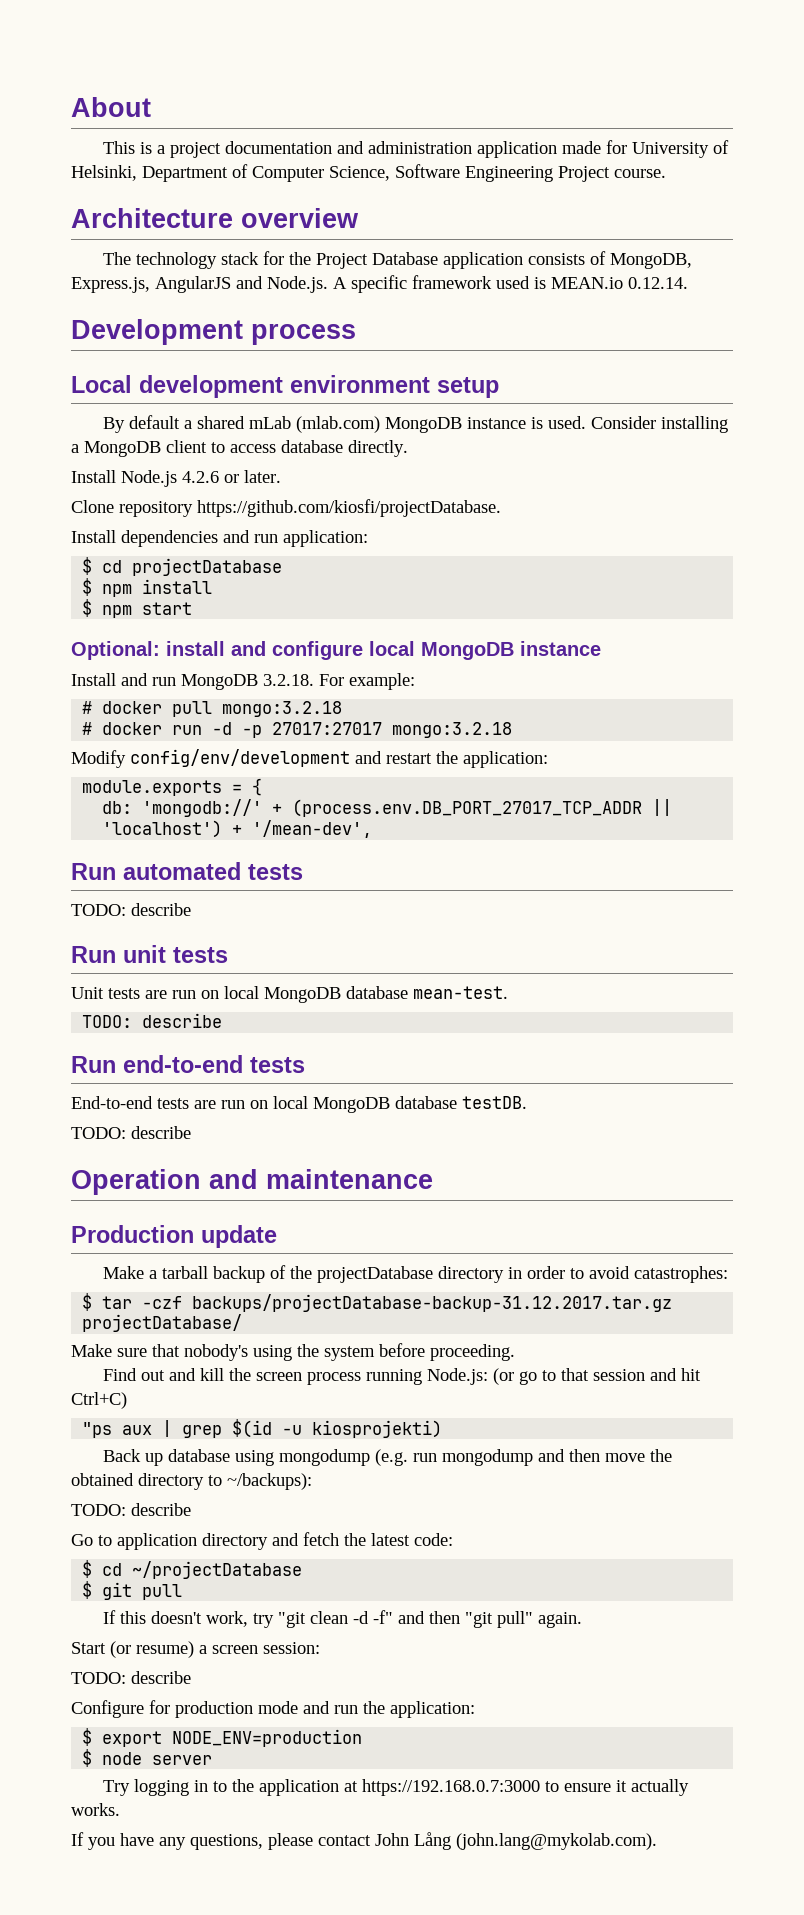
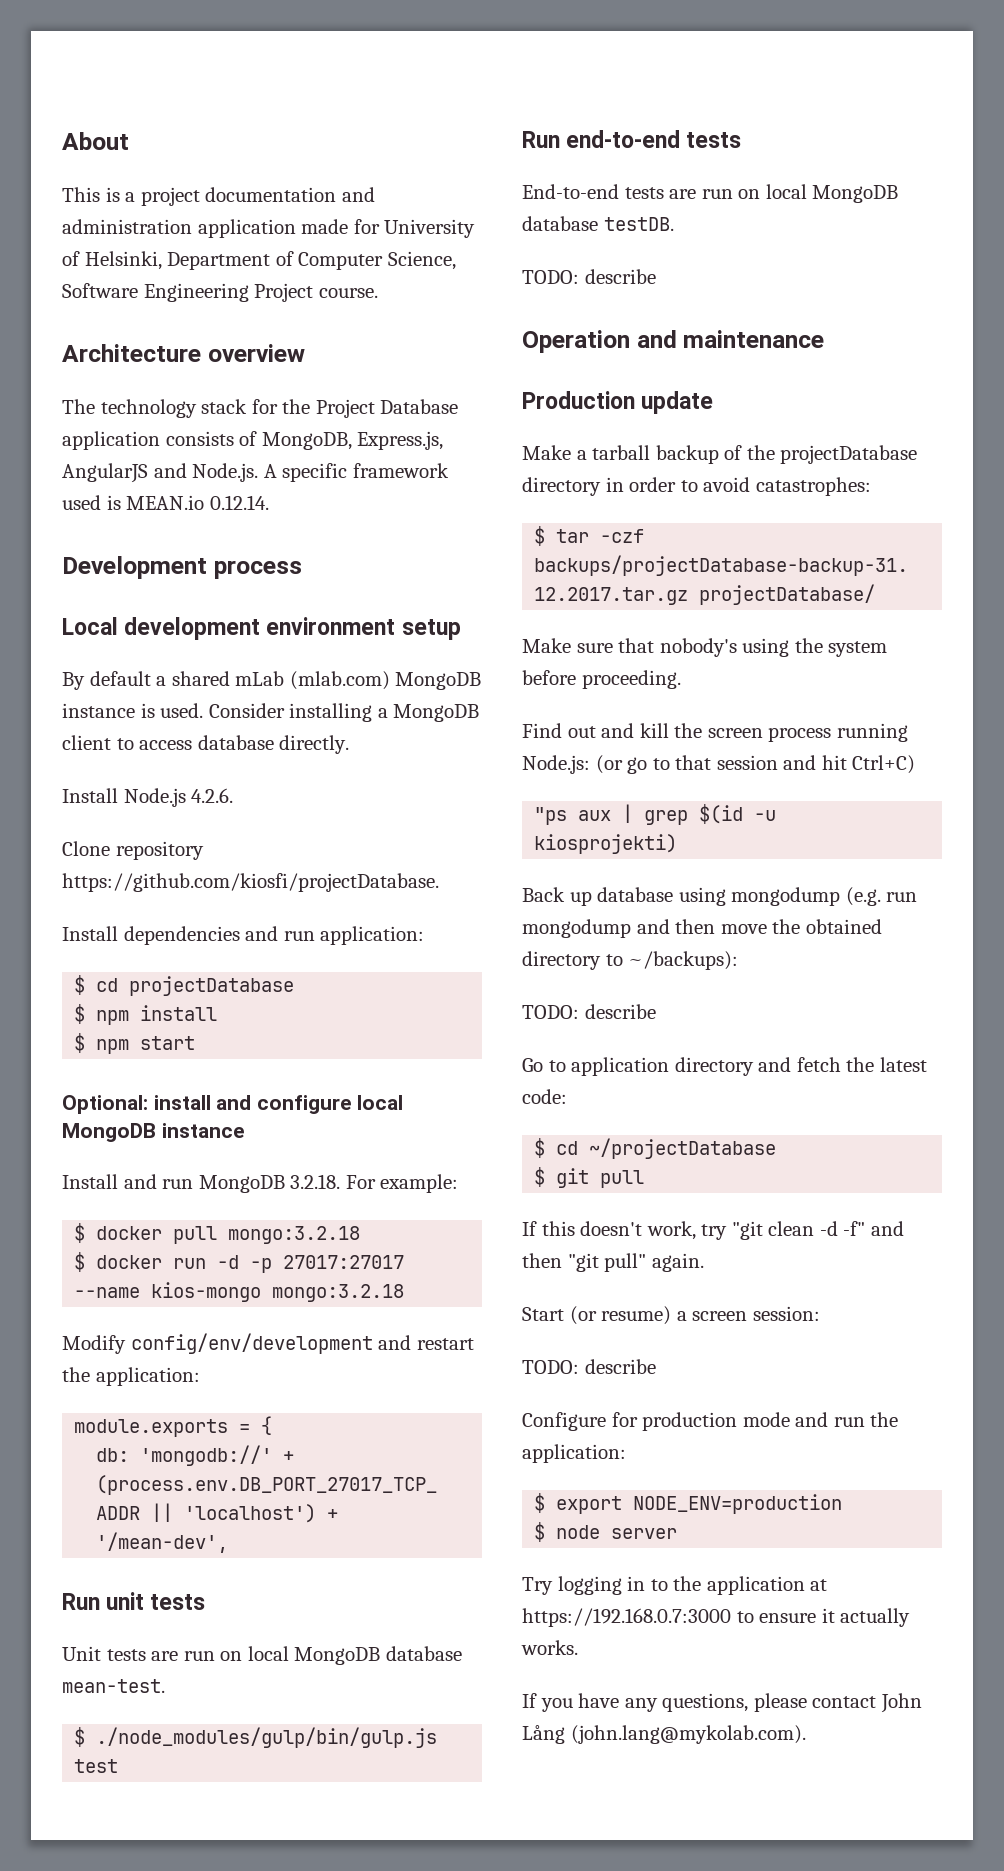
- Install Node.js 4.2.6 or later.
+ Install Node.js 4.2.6.
- # docker pull mongo:3.2.18
+ $ docker pull mongo:3.2.18
- # docker run -d -p 27017:27017 mongo:3.2.18
+ $ docker run -d -p 27017:27017 --name kios-mongo mongo:3.2.18
- Run automated tests
- TODO: describe
  Unit tests are run on local MongoDB database mean-test.
- TODO: describe
+ $ ./node_modules/gulp/bin/gulp.js test

